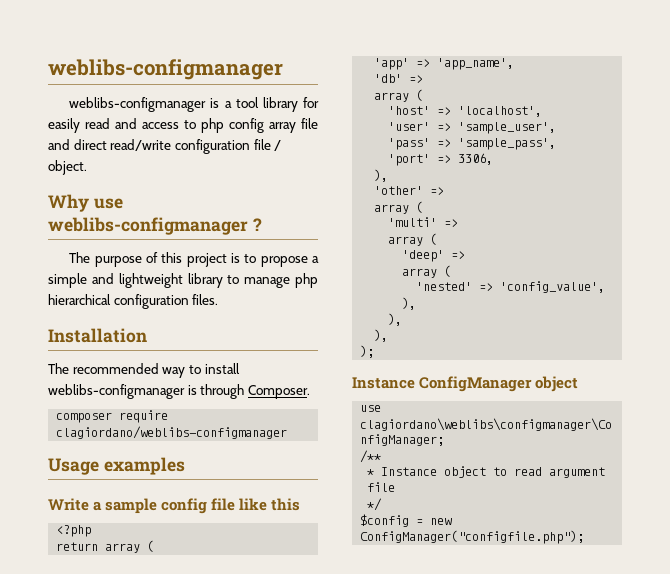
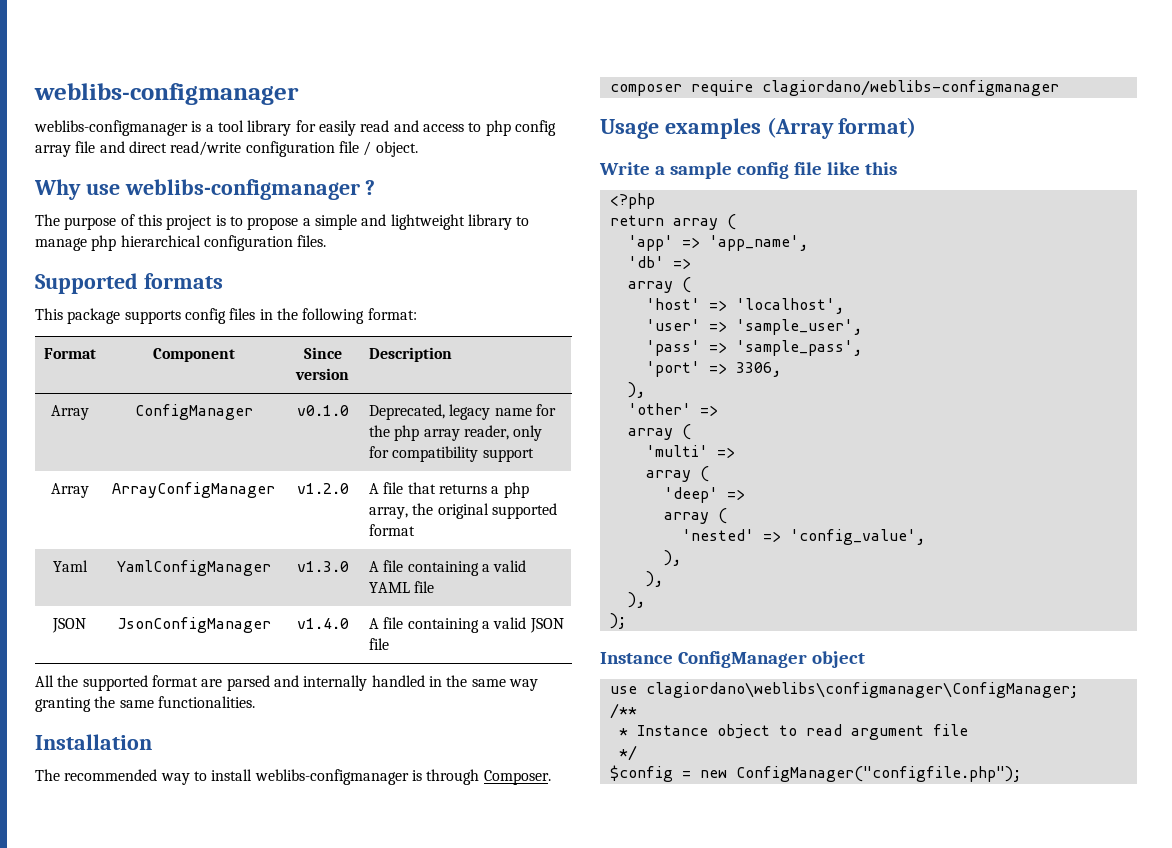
+ Supported formats
+ This package supports config files in the following format:
+ Format | Component | Since version | Description
+ Array | ConfigManager | v0.1.0 | Deprecated, legacy name for the php array reader, only for compatibility support
+ Array | ArrayConfigManager | v1.2.0 | A file that returns a php array, the original supported format
+ Yaml | YamlConfigManager | v1.3.0 | A file containing a valid YAML file
+ JSON | JsonConfigManager | v1.4.0 | A file containing a valid JSON file
+ All the supported format are parsed and internally handled in the same way granting the same functionalities.
- Usage examples
+ Usage examples (Array format)

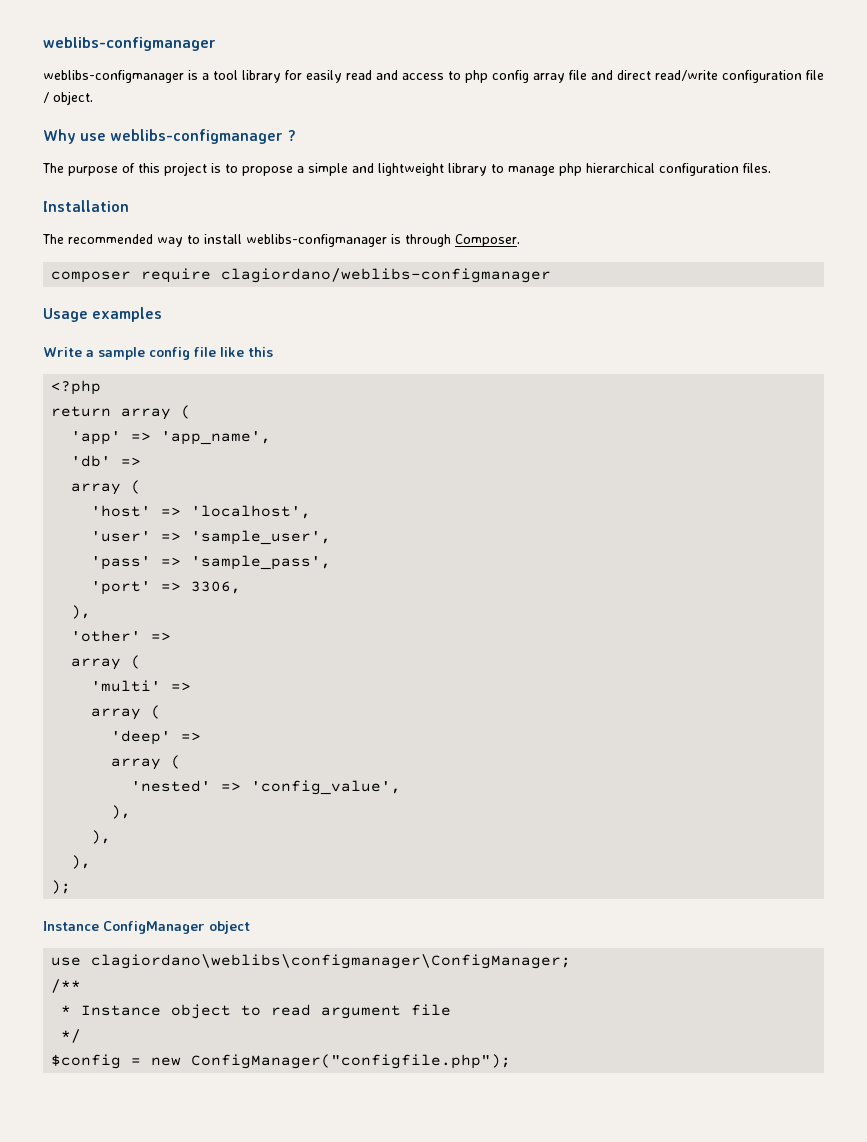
- Supported formats
- This package supports config files in the following format:
- Format | Component | Since version | Description
- Array | ConfigManager | v0.1.0 | Deprecated, legacy name for the php array reader, only for compatibility support
- Array | ArrayConfigManager | v1.2.0 | A file that returns a php array, the original supported format
- Yaml | YamlConfigManager | v1.3.0 | A file containing a valid YAML file
- JSON | JsonConfigManager | v1.4.0 | A file containing a valid JSON file
- All the supported format are parsed and internally handled in the same way granting the same functionalities.
- Usage examples (Array format)
+ Usage examples

